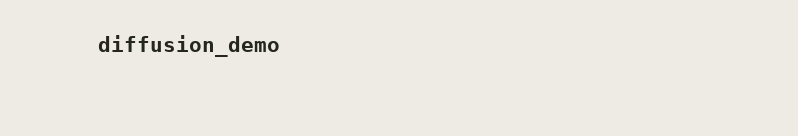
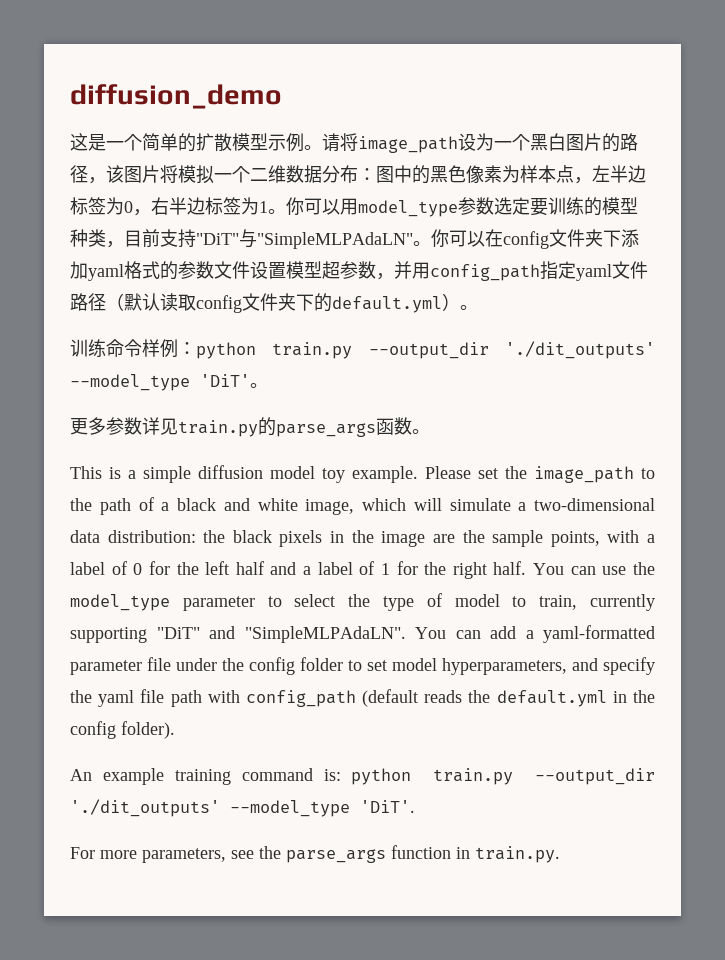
+ 这是一个简单的扩散模型示例。请将image_path设为一个黑白图片的路径，该图片将模拟一个二维数据分布：图中的黑色像素为样本点，左半边标签为0，右半边标签为1。你可以用model_type参数选定要训练的模型种类，目前支持"DiT"与"SimpleMLPAdaLN"。你可以在config文件夹下添加yaml格式的参数文件设置模型超参数，并用config_path指定yaml文件路径（默认读取config文件夹下的default.yml）。
+ 训练命令样例：python train.py --output_dir './dit_outputs' --model_type 'DiT'。
+ 更多参数详见train.py的parse_args函数。
+ This is a simple diffusion model toy example. Please set the image_path to the path of a black and white image, which will simulate a two-dimensional data distribution: the black pixels in the image are the sample points, with a label of 0 for the left half and a label of 1 for the right half. You can use the model_type parameter to select the type of model to train, currently supporting "DiT" and "SimpleMLPAdaLN". You can add a yaml-formatted parameter file under the config folder to set model hyperparameters, and specify the yaml file path with config_path (default reads the default.yml in the config folder).
+ An example training command is: python train.py --output_dir './dit_outputs' --model_type 'DiT'.
+ For more parameters, see the parse_args function in train.py.

